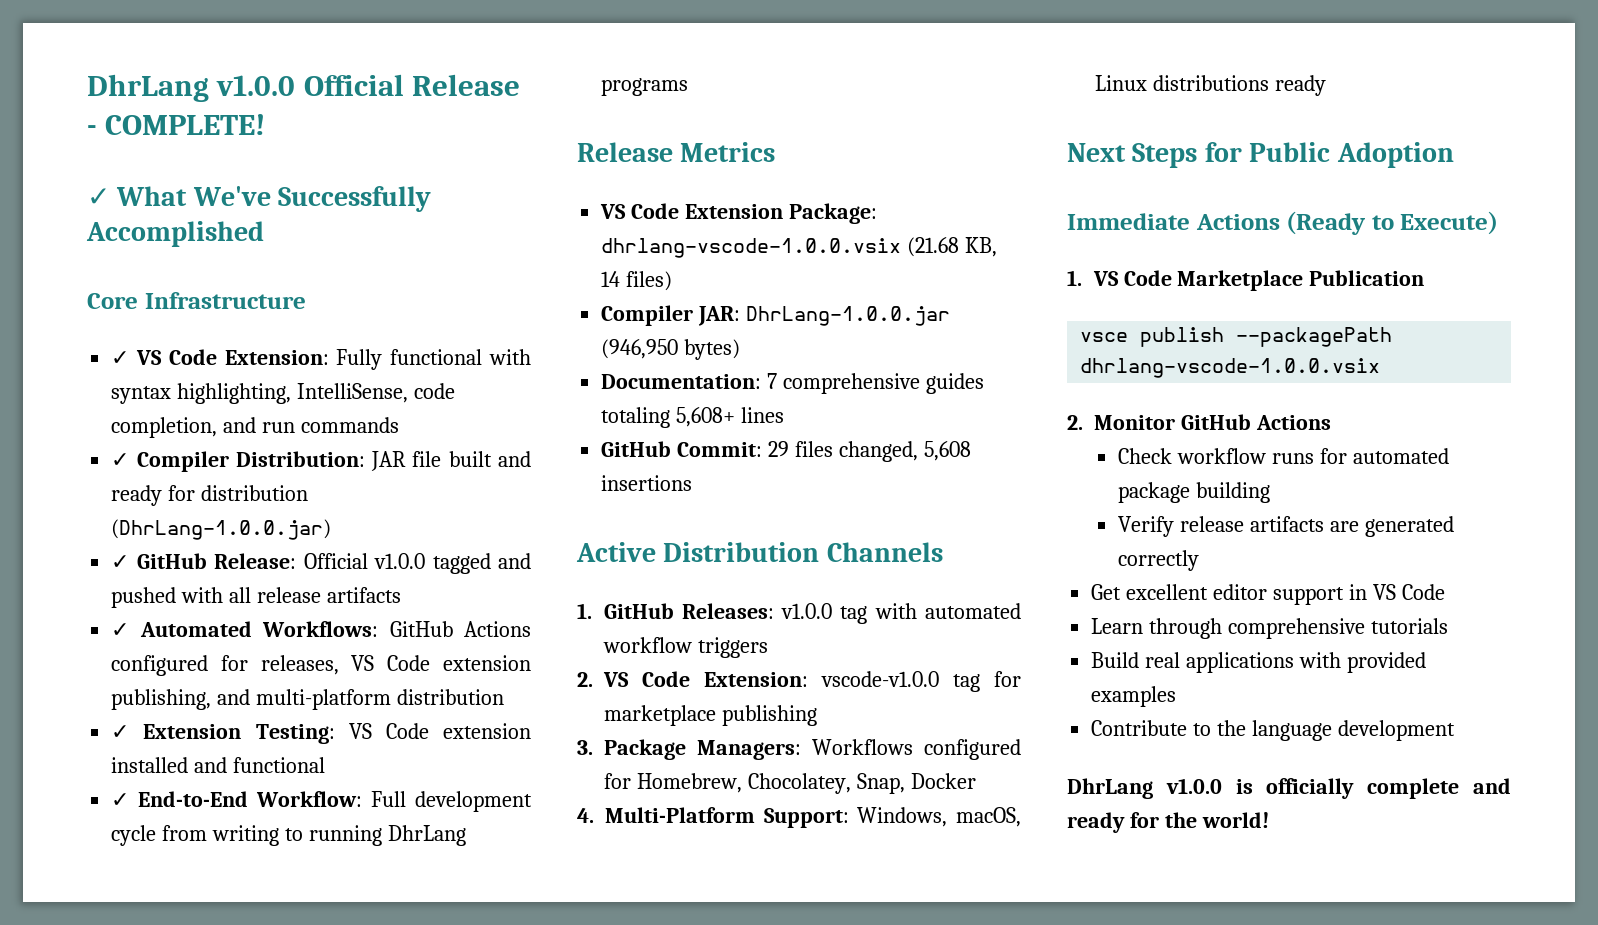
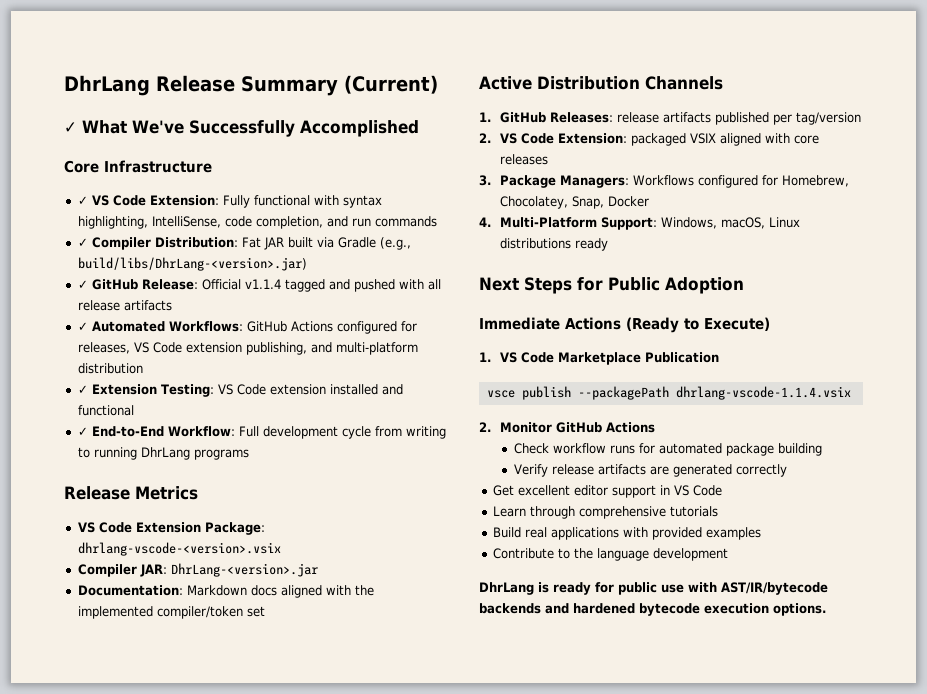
- DhrLang v1.0.0 Official Release - COMPLETE!
+ DhrLang Release Summary (Current)
- ✓ Compiler Distribution: JAR file built and ready for distribution (DhrLang-1.0.0.jar)
+ ✓ Compiler Distribution: Fat JAR built via Gradle (e.g., build/libs/DhrLang-<version>.jar)
- ✓ GitHub Release: Official v1.0.0 tagged and pushed with all release artifacts
+ ✓ GitHub Release: Official v1.1.4 tagged and pushed with all release artifacts
- VS Code Extension Package: dhrlang-vscode-1.0.0.vsix (21.68 KB, 14 files)
- Compiler JAR: DhrLang-1.0.0.jar (946,950 bytes)
- Documentation: 7 comprehensive guides totaling 5,608+ lines
- GitHub Commit: 29 files changed, 5,608 insertions
+ VS Code Extension Package: dhrlang-vscode-<version>.vsix
+ Compiler JAR: DhrLang-<version>.jar
+ Documentation: Markdown docs aligned with the implemented compiler/token set
- 1. GitHub Releases: v1.0.0 tag with automated workflow triggers
- 2. VS Code Extension: vscode-v1.0.0 tag for marketplace publishing
+ 1. GitHub Releases: release artifacts published per tag/version
+ 2. VS Code Extension: packaged VSIX aligned with core releases
- vsce publish --packagePath dhrlang-vscode-1.0.0.vsix
+ vsce publish --packagePath dhrlang-vscode-1.1.4.vsix
- DhrLang v1.0.0 is officially complete and ready for the world!
+ DhrLang is ready for public use with AST/IR/bytecode backends and hardened bytecode execution options.

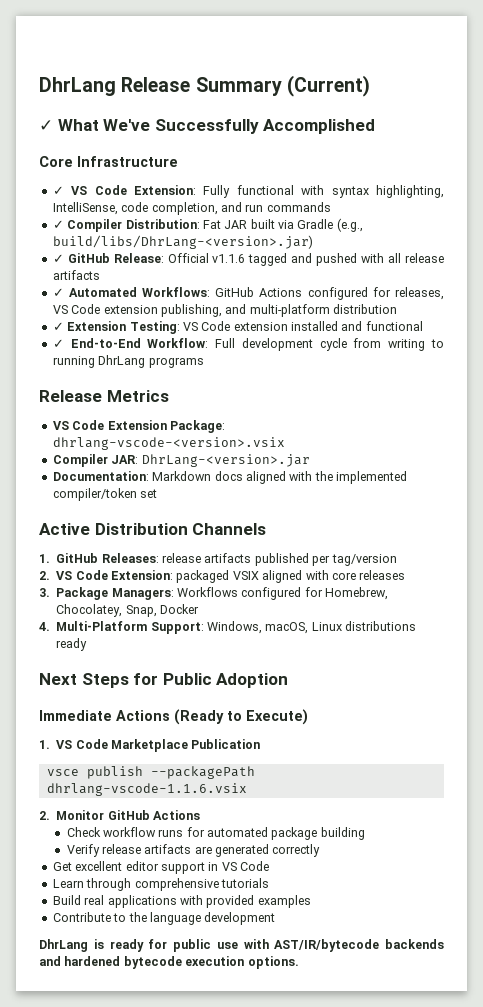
- ✓ GitHub Release: Official v1.1.4 tagged and pushed with all release artifacts
+ ✓ GitHub Release: Official v1.1.6 tagged and pushed with all release artifacts
- vsce publish --packagePath dhrlang-vscode-1.1.4.vsix
+ vsce publish --packagePath dhrlang-vscode-1.1.6.vsix

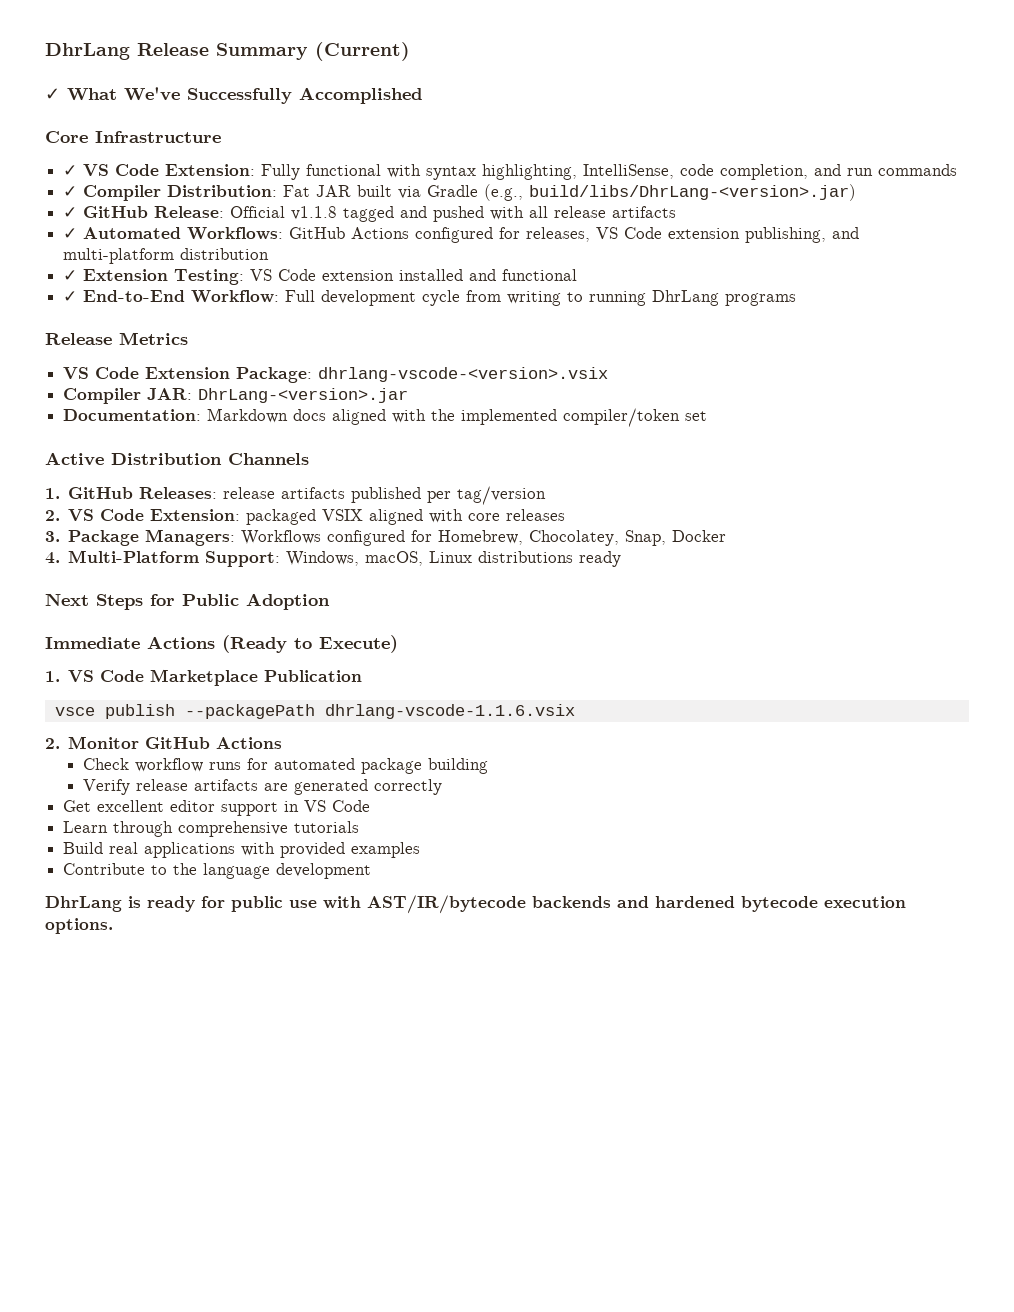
- ✓ GitHub Release: Official v1.1.6 tagged and pushed with all release artifacts
+ ✓ GitHub Release: Official v1.1.8 tagged and pushed with all release artifacts

